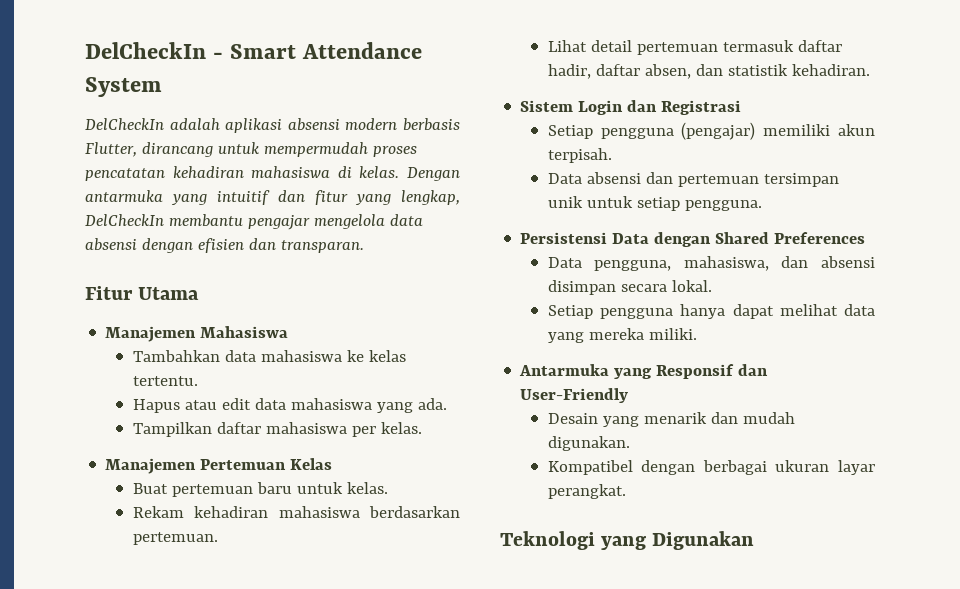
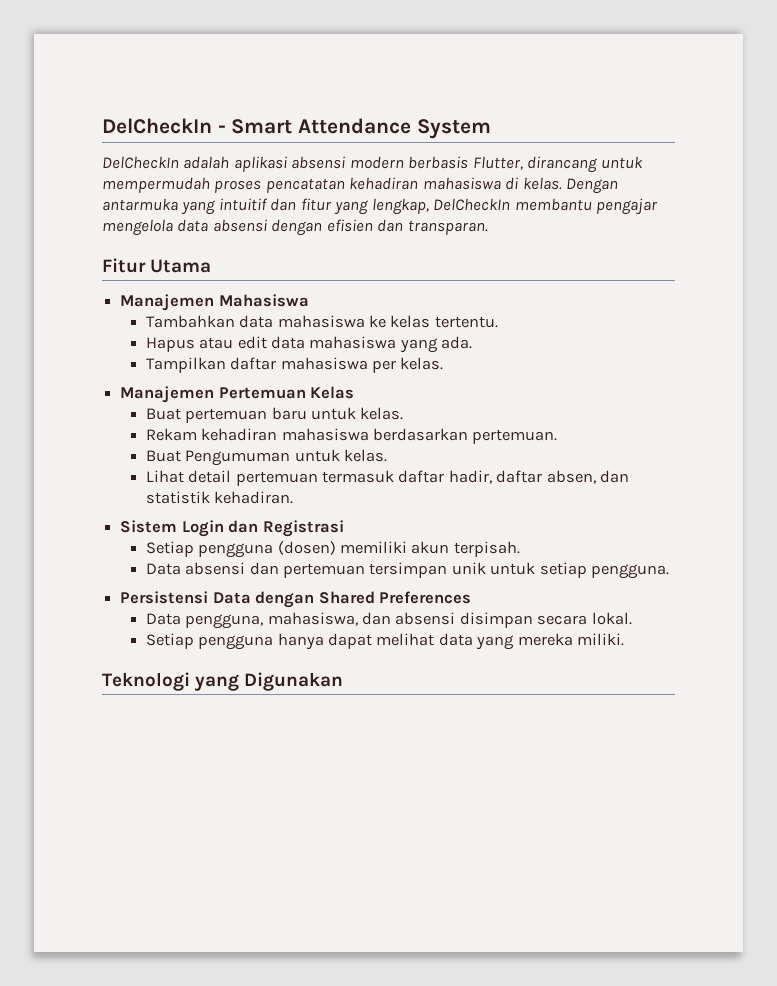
+ Buat Pengumuman untuk kelas.
- Setiap pengguna (pengajar) memiliki akun terpisah.
+ Setiap pengguna (dosen) memiliki akun terpisah.
- Antarmuka yang Responsif dan User-Friendly
- Desain yang menarik dan mudah digunakan.
- Kompatibel dengan berbagai ukuran layar perangkat.

